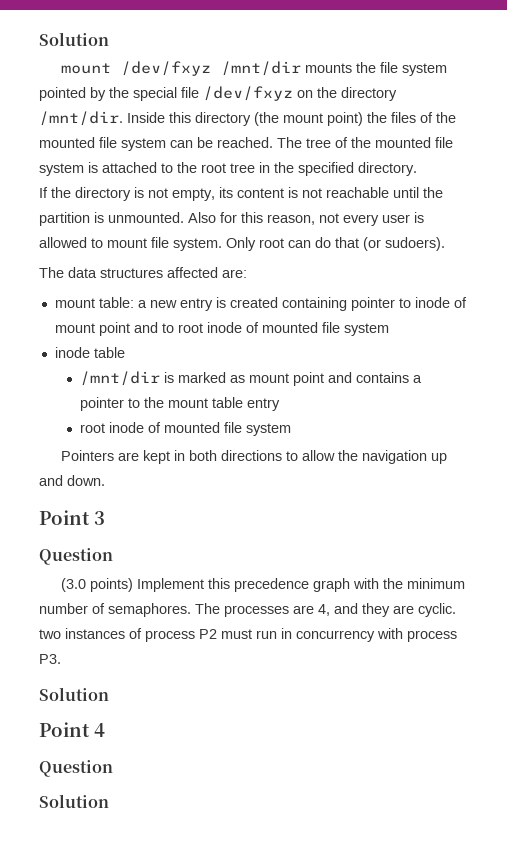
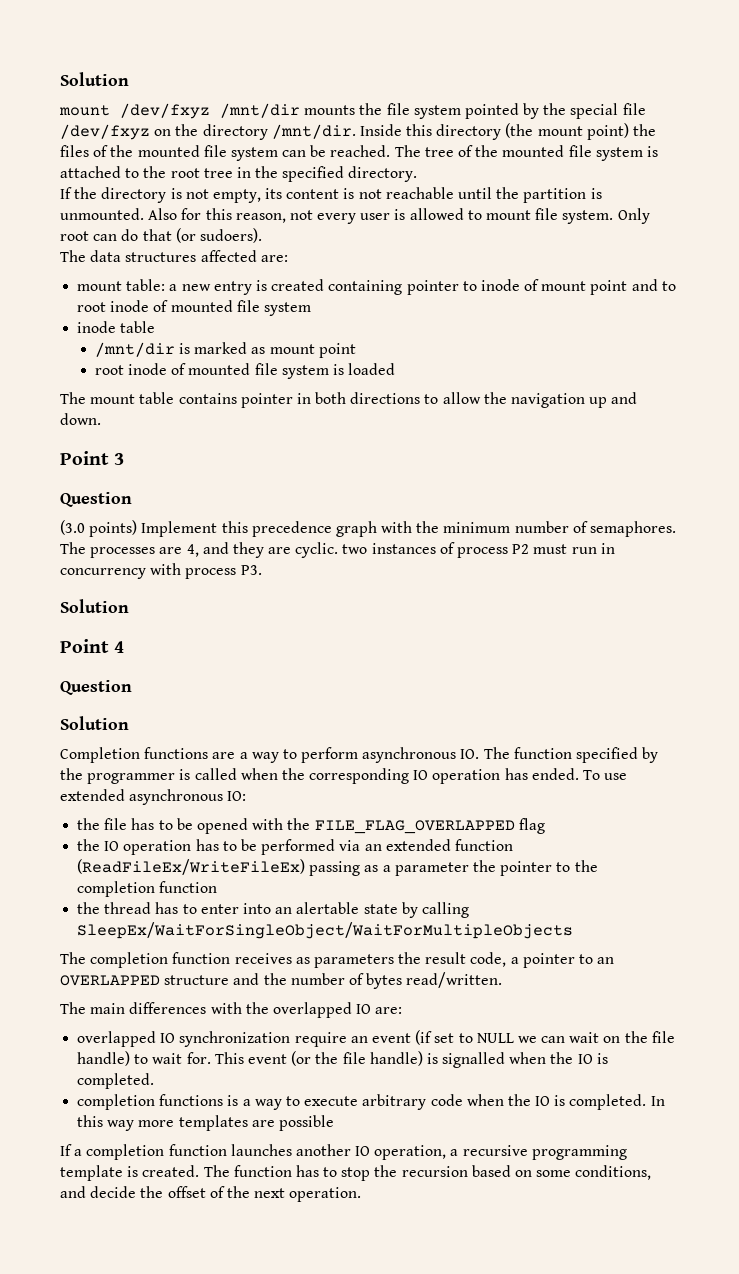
- /mnt/dir is marked as mount point and contains a pointer to the mount table entry
- root inode of mounted file system
- Pointers are kept in both directions to allow the navigation up and down.
+ /mnt/dir is marked as mount point
+ root inode of mounted file system is loaded
+ The mount table contains pointer in both directions to allow the navigation up and down.
+ Completion functions are a way to perform asynchronous IO. The function specified by the programmer is called when the corresponding IO operation has ended. To use extended asynchronous IO:
+ the file has to be opened with the FILE_FLAG_OVERLAPPED flag
+ the IO operation has to be performed via an extended function (ReadFileEx/WriteFileEx) passing as a parameter the pointer to the completion function
+ the thread has to enter into an alertable state by calling SleepEx/WaitForSingleObject/WaitForMultipleObjects
+ The completion function receives as parameters the result code, a pointer to an OVERLAPPED structure and the number of bytes read/written.
+ The main differences with the overlapped IO are:
+ overlapped IO synchronization require an event (if set to NULL we can wait on the file handle) to wait for. This event (or the file handle) is signalled when the IO is completed.
+ completion functions is a way to execute arbitrary code when the IO is completed. In this way more templates are possible
+ If a completion function launches another IO operation, a recursive programming template is created. The function has to stop the recursion based on some conditions, and decide the offset of the next operation.

